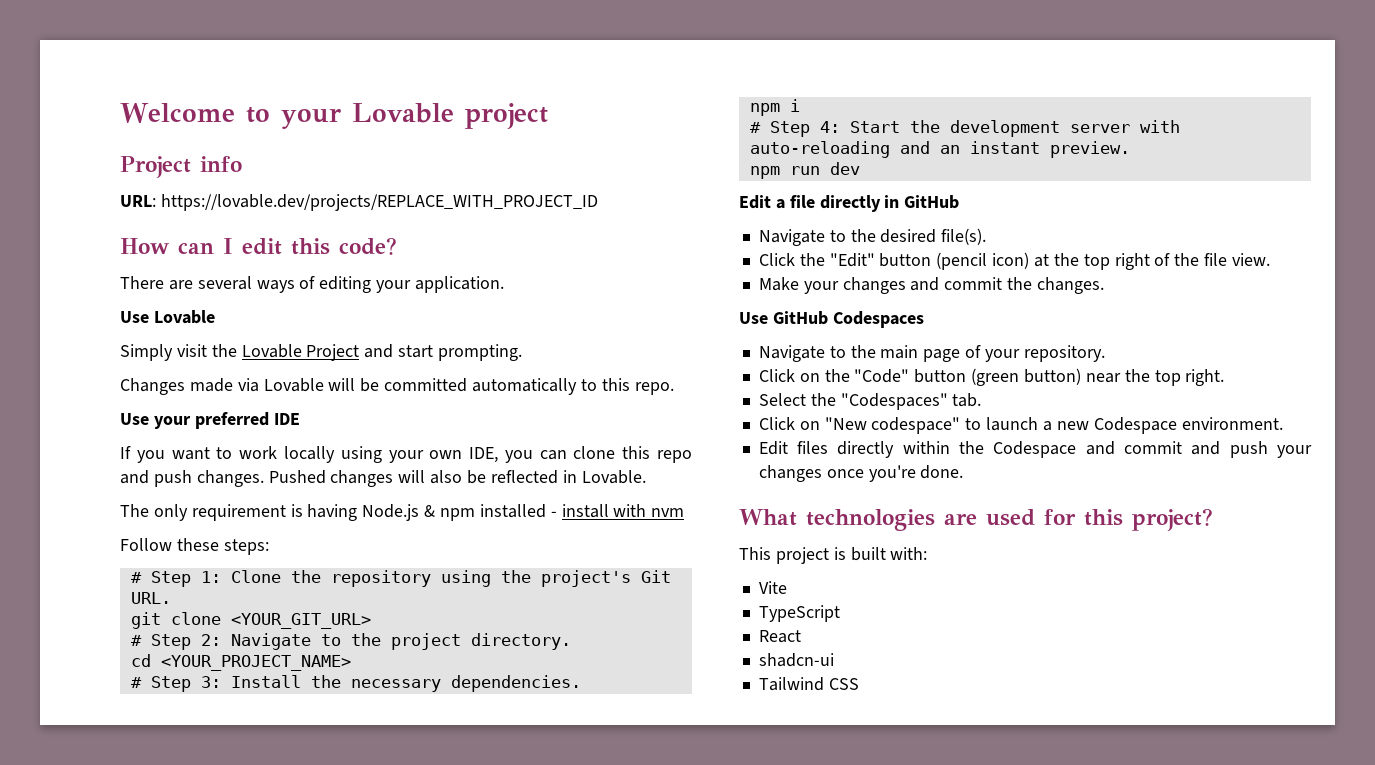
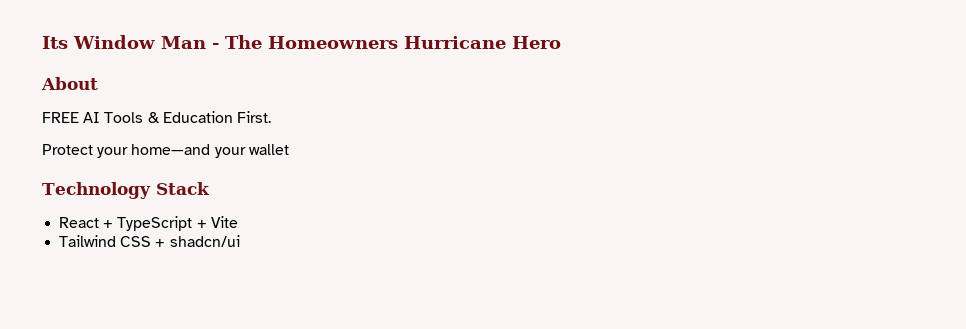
- Welcome to your Lovable project
- Project info
- URL: https://lovable.dev/projects/REPLACE_WITH_PROJECT_ID
- How can I edit this code?
- There are several ways of editing your application.
- Use Lovable
- Simply visit the Lovable Project and start prompting.
- Changes made via Lovable will be committed automatically to this repo.
- Use your preferred IDE
- If you want to work locally using your own IDE, you can clone this repo and push changes. Pushed changes will also be reflected in Lovable.
- The only requirement is having Node.js & npm installed - install with nvm
- Follow these steps:
- # Step 1: Clone the repository using the project's Git URL.
- git clone <YOUR_GIT_URL>
- # Step 2: Navigate to the project directory.
- cd <YOUR_PROJECT_NAME>
- # Step 3: Install the necessary dependencies.
- npm i
- # Step 4: Start the development server with auto-reloading and an instant preview.
- npm run dev
- Edit a file directly in GitHub
- Navigate to the desired file(s).
- Click the "Edit" button (pencil icon) at the top right of the file view.
- Make your changes and commit the changes.
- Use GitHub Codespaces
- Navigate to the main page of your repository.
- Click on the "Code" button (green button) near the top right.
- Select the "Codespaces" tab.
- Click on "New codespace" to launch a new Codespace environment.
- Edit files directly within the Codespace and commit and push your changes once you're done.
- What technologies are used for this project?
- This project is built with:
- Vite
- TypeScript
- React
- shadcn-ui
+ Its Window Man - The Homeowners Hurricane Hero
+ About
+ FREE AI Tools & Education First.
+ Protect your home—and your wallet
+ Technology Stack
+ React + TypeScript + Vite
- Tailwind CSS
+ Tailwind CSS + shadcn/ui

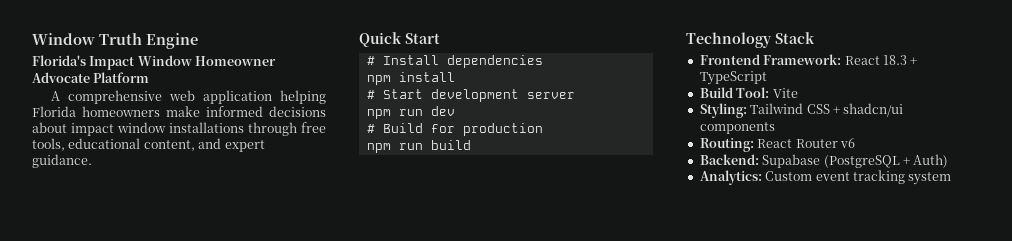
- Its Window Man - The Homeowners Hurricane Hero
- About
- FREE AI Tools & Education First.
- Protect your home—and your wallet
+ Window Truth Engine
+ Florida's Impact Window Homeowner Advocate Platform
+ A comprehensive web application helping Florida homeowners make informed decisions about impact window installations through free tools, educational content, and expert guidance.
+ Quick Start
+ # Install dependencies
+ npm install
+ # Start development server
+ npm run dev
+ # Build for production
+ npm run build
  Technology Stack
- React + TypeScript + Vite
+ Frontend Framework: React 18.3 + TypeScript
+ Build Tool: Vite
- Tailwind CSS + shadcn/ui
+ Styling: Tailwind CSS + shadcn/ui components
+ Routing: React Router v6
+ Backend: Supabase (PostgreSQL + Auth)
+ Analytics: Custom event tracking system

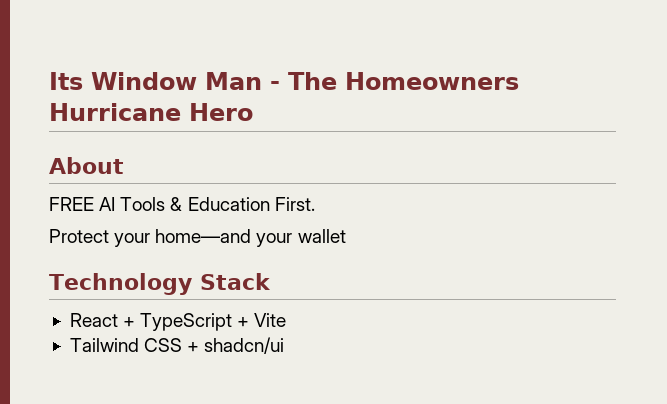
- Window Truth Engine
- Florida's Impact Window Homeowner Advocate Platform
- A comprehensive web application helping Florida homeowners make informed decisions about impact window installations through free tools, educational content, and expert guidance.
- Quick Start
- # Install dependencies
- npm install
- # Start development server
- npm run dev
- # Build for production
- npm run build
+ Its Window Man - The Homeowners Hurricane Hero
+ About
+ FREE AI Tools & Education First.
+ Protect your home—and your wallet
  Technology Stack
- Frontend Framework: React 18.3 + TypeScript
- Build Tool: Vite
+ React + TypeScript + Vite
- Styling: Tailwind CSS + shadcn/ui components
- Routing: React Router v6
- Backend: Supabase (PostgreSQL + Auth)
- Analytics: Custom event tracking system
+ Tailwind CSS + shadcn/ui

